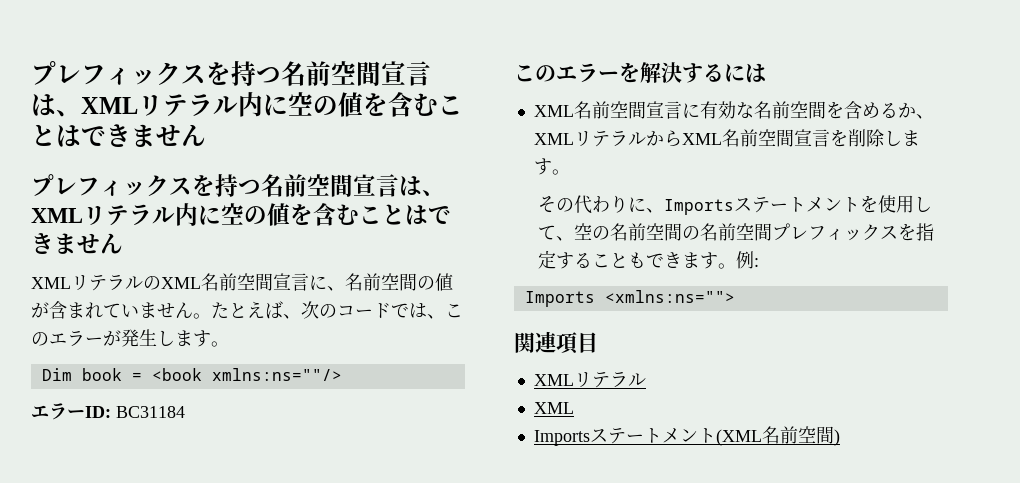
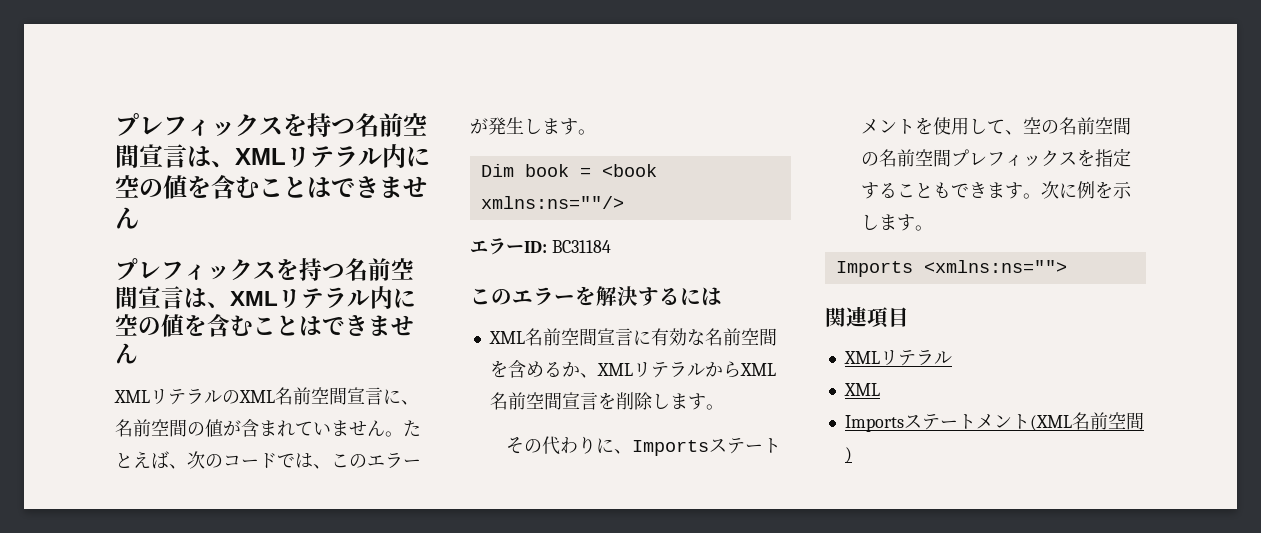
- 例:
+ 次に例を示します。

